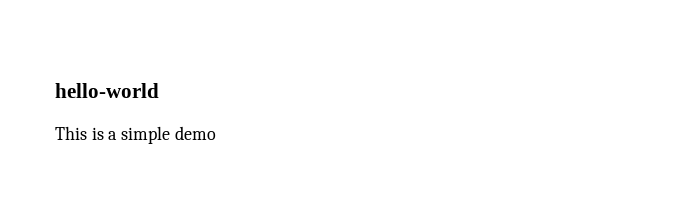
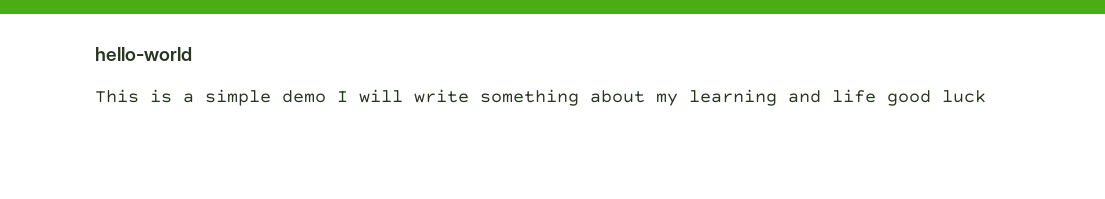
- This is a simple demo
+ This is a simple demo I will write something about my learning and life good luck

